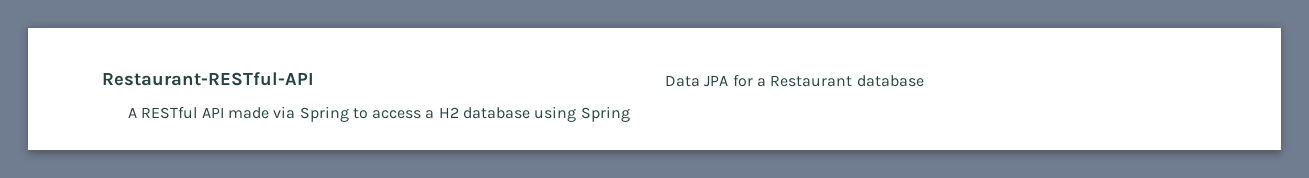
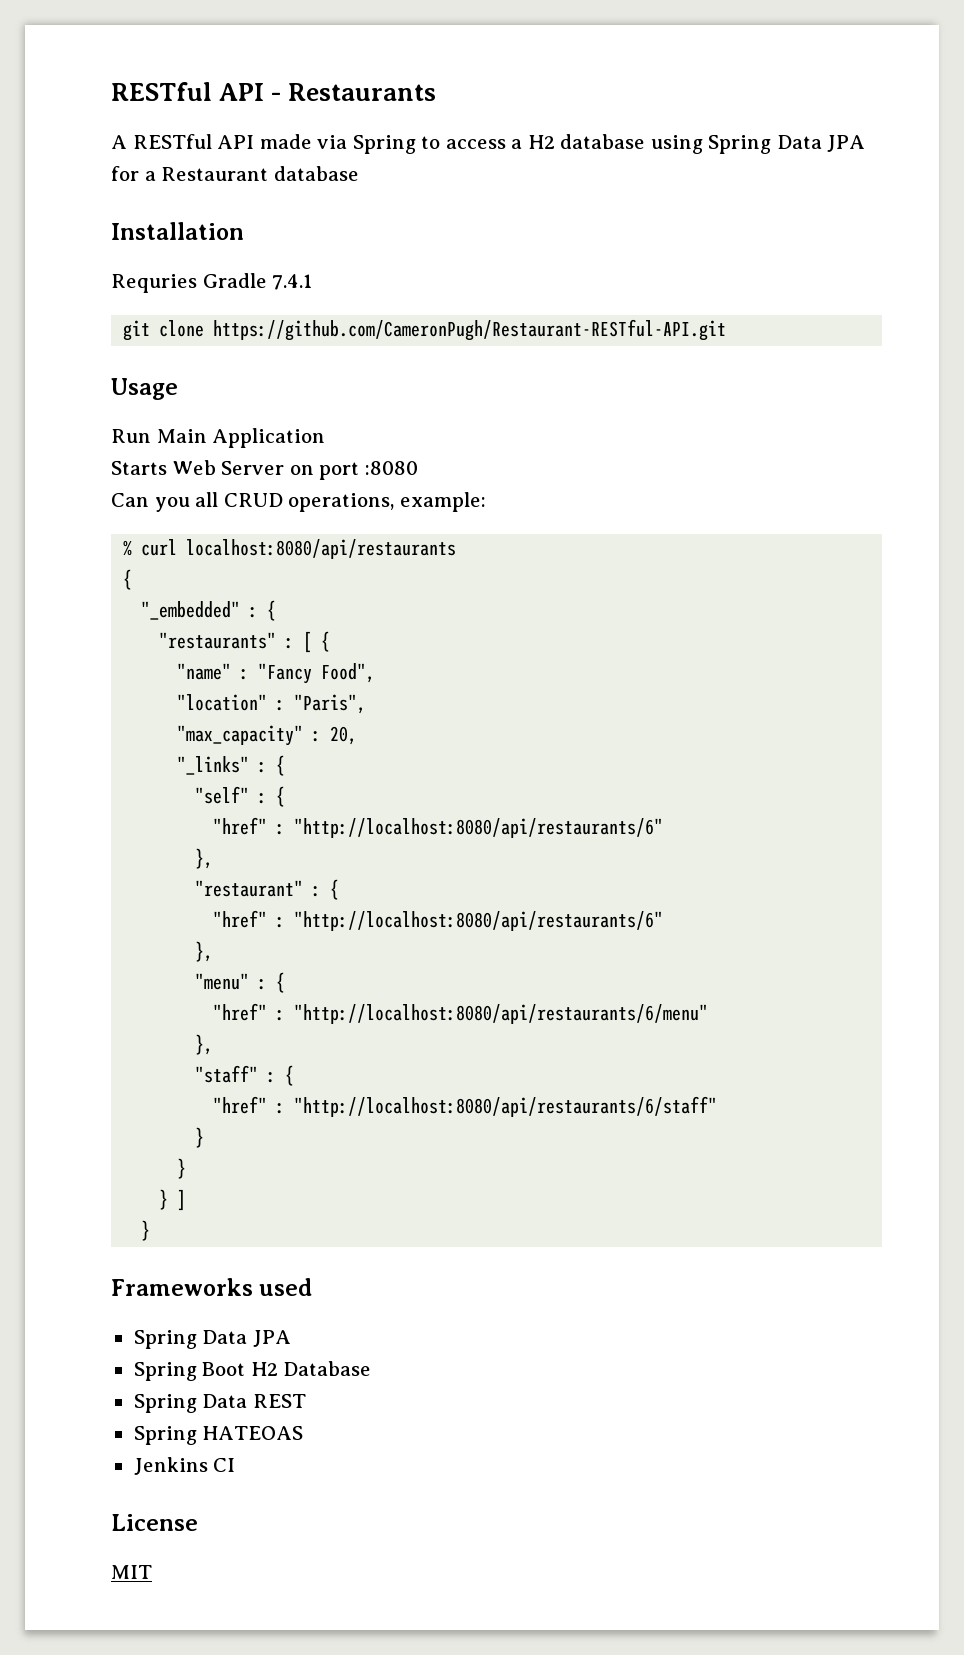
- Restaurant-RESTful-API
+ RESTful API - Restaurants
+ Installation
+ Requries Gradle 7.4.1
+ git clone https://github.com/CameronPugh/Restaurant-RESTful-API.git
+ Usage
+ Run Main Application
+ Starts Web Server on port :8080
+ Can you all CRUD operations, example:
+ % curl localhost:8080/api/restaurants
+ {
+ "_embedded" : {
+ "restaurants" : [ {
+ "name" : "Fancy Food",
+ "location" : "Paris",
+ "max_capacity" : 20,
+ "_links" : {
+ "self" : {
+ "href" : "http://localhost:8080/api/restaurants/6"
+ },
+ "restaurant" : {
+ "href" : "http://localhost:8080/api/restaurants/6"
+ },
+ "menu" : {
+ "href" : "http://localhost:8080/api/restaurants/6/menu"
+ },
+ "staff" : {
+ "href" : "http://localhost:8080/api/restaurants/6/staff"
+ }
+ }
+ } ]
+ }
+ Frameworks used
+ Spring Data JPA
+ Spring Boot H2 Database
+ Spring Data REST
+ Spring HATEOAS
+ Jenkins CI
+ License
+ MIT

